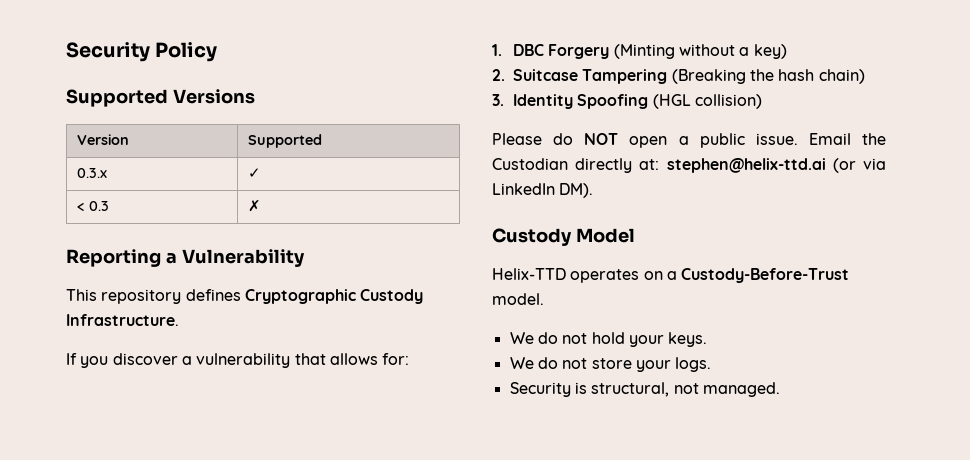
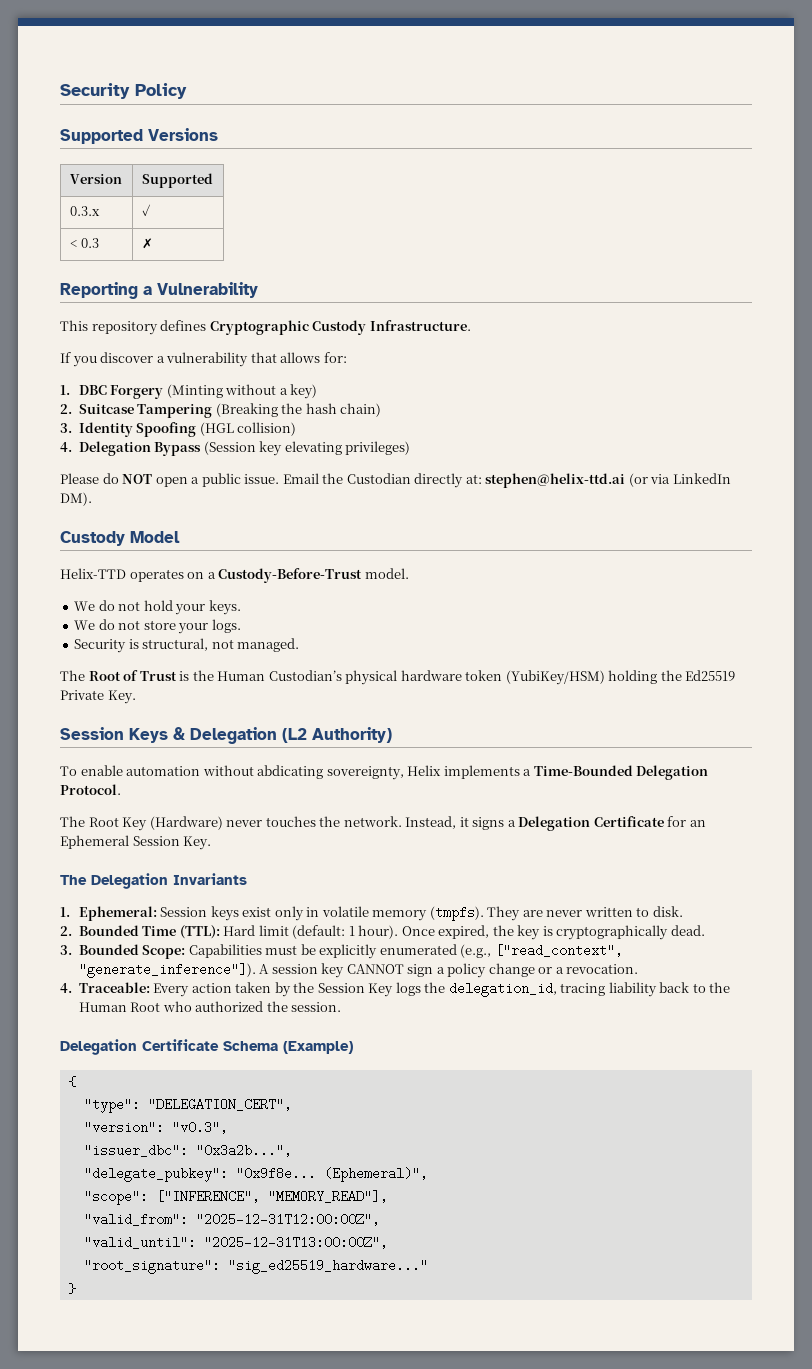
+ 4. Delegation Bypass (Session key elevating privileges)
+ The Root of Trust is the Human Custodian’s physical hardware token (YubiKey/HSM) holding the Ed25519 Private Key.
+ Session Keys & Delegation (L2 Authority)
+ To enable automation without abdicating sovereignty, Helix implements a Time-Bounded Delegation Protocol.
+ The Root Key (Hardware) never touches the network. Instead, it signs a Delegation Certificate for an Ephemeral Session Key.
+ The Delegation Invariants
+ 1. Ephemeral: Session keys exist only in volatile memory (tmpfs). They are never written to disk.
+ 2. Bounded Time (TTL): Hard limit (default: 1 hour). Once expired, the key is cryptographically dead.
+ 3. Bounded Scope: Capabilities must be explicitly enumerated (e.g., ["read_context", "generate_inference"]). A session key CANNOT sign a policy change or a revocation.
+ 4. Traceable: Every action taken by the Session Key logs the delegation_id, tracing liability back to the Human Root who authorized the session.
+ Delegation Certificate Schema (Example)
+ {
+ "type": "DELEGATION_CERT",
+ "version": "v0.3",
+ "issuer_dbc": "0x3a2b...",
+ "delegate_pubkey": "0x9f8e... (Ephemeral)",
+ "scope": ["INFERENCE", "MEMORY_READ"],
+ "valid_from": "2025-12-31T12:00:00Z",
+ "valid_until": "2025-12-31T13:00:00Z",
+ "root_signature": "sig_ed25519_hardware..."
+ }

